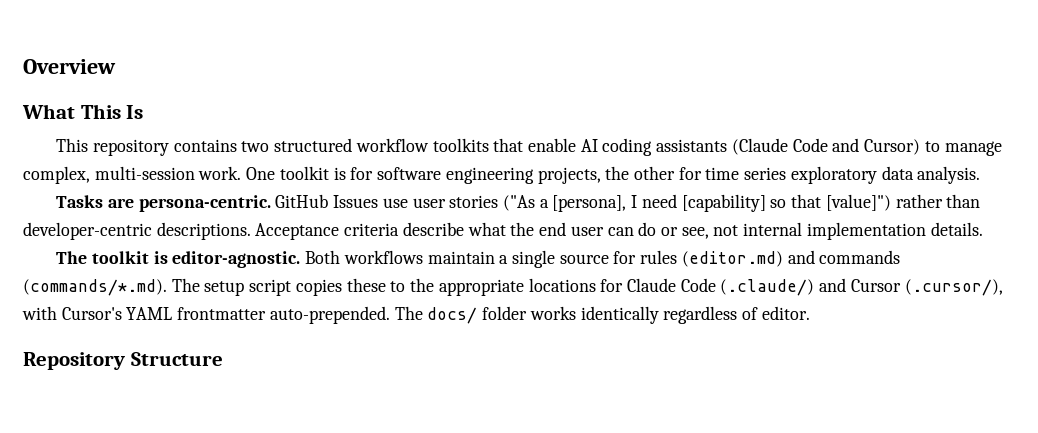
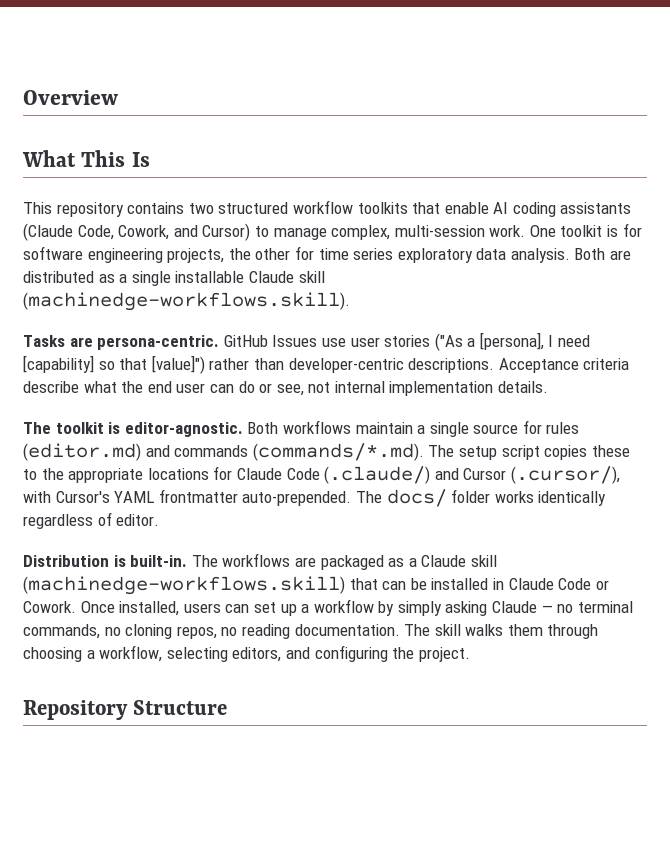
- This repository contains two structured workflow toolkits that enable AI coding assistants (Claude Code and Cursor) to manage complex, multi-session work.
+ This repository contains two structured workflow toolkits that enable AI coding assistants (Claude Code, Cowork, and Cursor) to manage complex, multi-session work.
+ Both are distributed as a single installable Claude skill (machinedge-workflows.skill).
+ Distribution is built-in. The workflows are packaged as a Claude skill (machinedge-workflows.skill) that can be installed in Claude Code or Cowork. Once installed, users can set up a workflow by simply asking Claude — no terminal commands, no cloning repos, no reading documentation. The skill walks them through choosing a workflow, selecting editors, and configuring the project.

